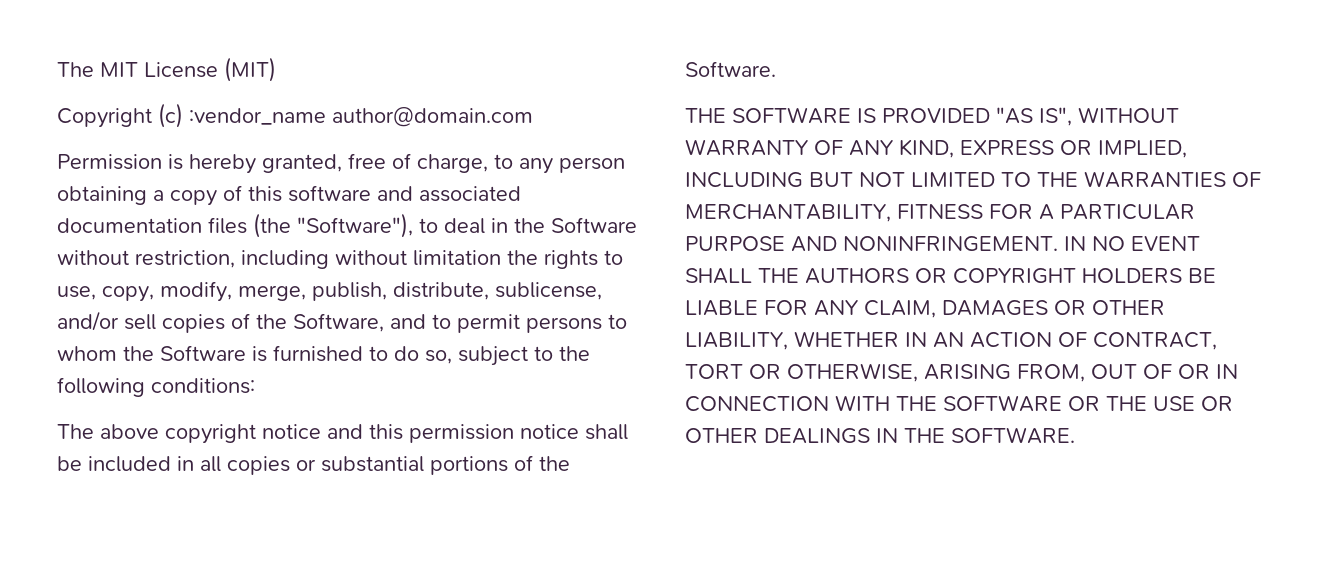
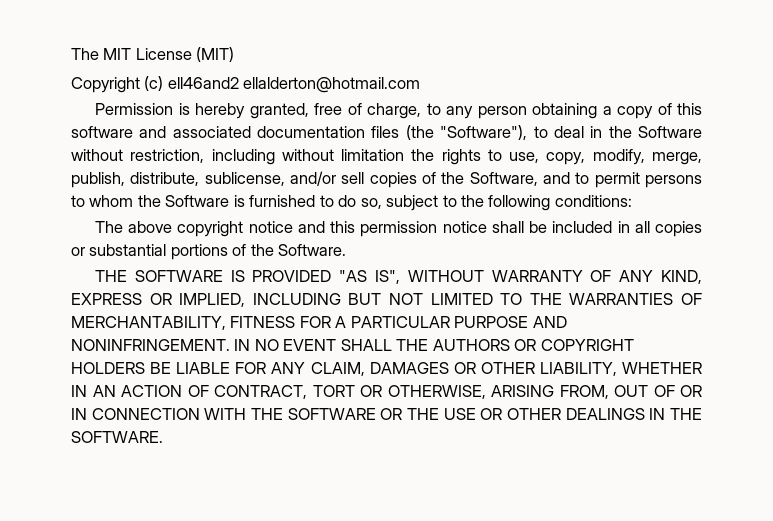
- Copyright (c) :vendor_name author@domain.com
+ Copyright (c) ell46and2 ellalderton@hotmail.com

